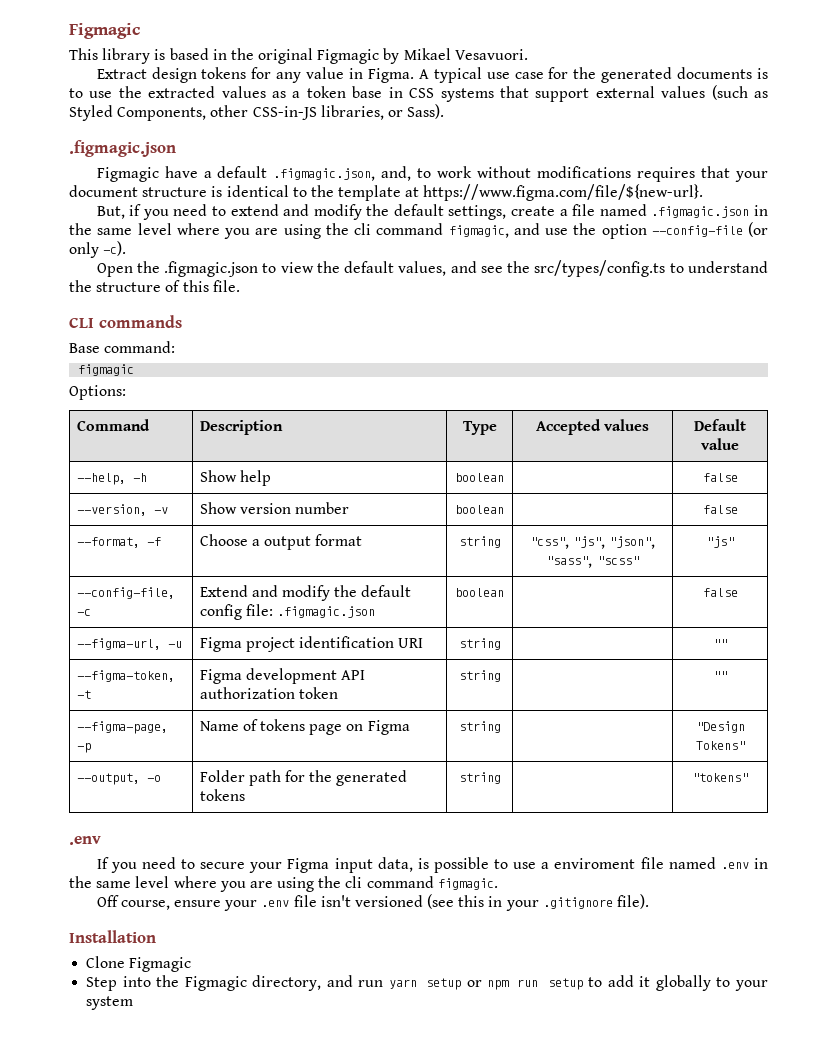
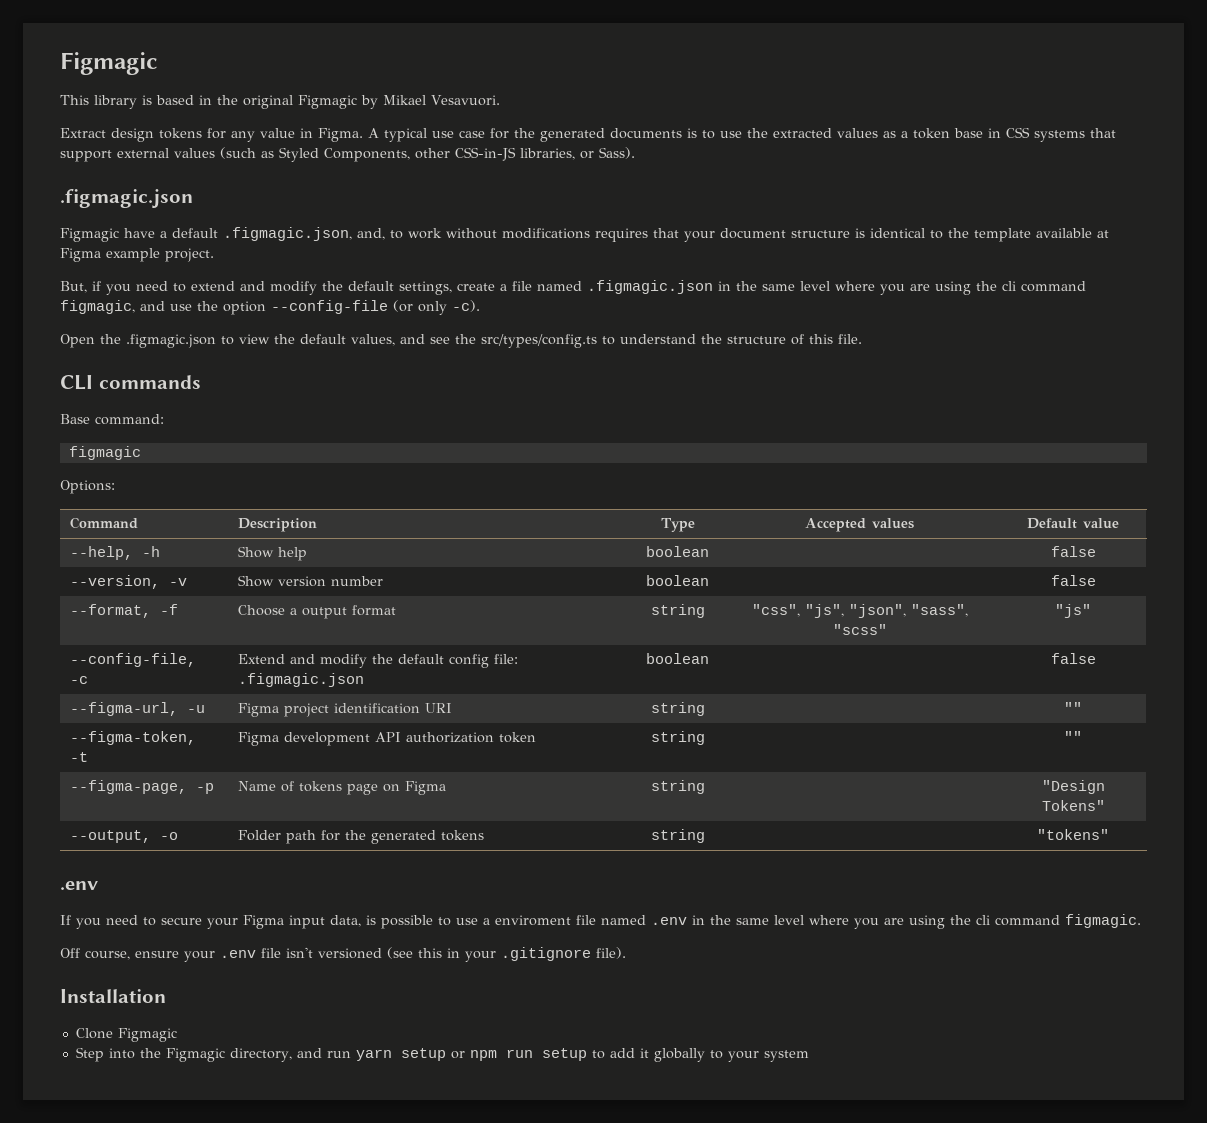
- Figmagic have a default .figmagic.json, and, to work without modifications requires that your document structure is identical to the template at https://www.figma.com/file/${new-url}.
+ Figmagic have a default .figmagic.json, and, to work without modifications requires that your document structure is identical to the template available at Figma example project.

